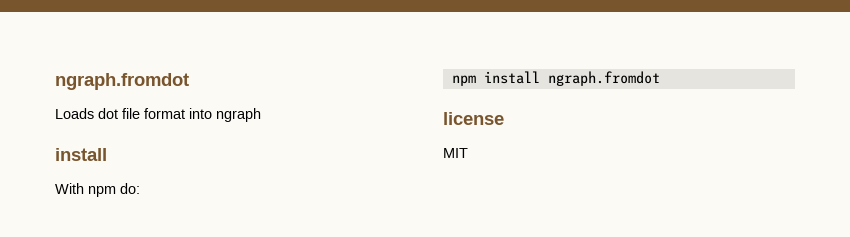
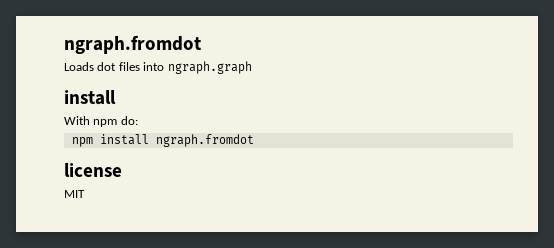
- Loads dot file format into ngraph
+ Loads dot files into ngraph.graph

